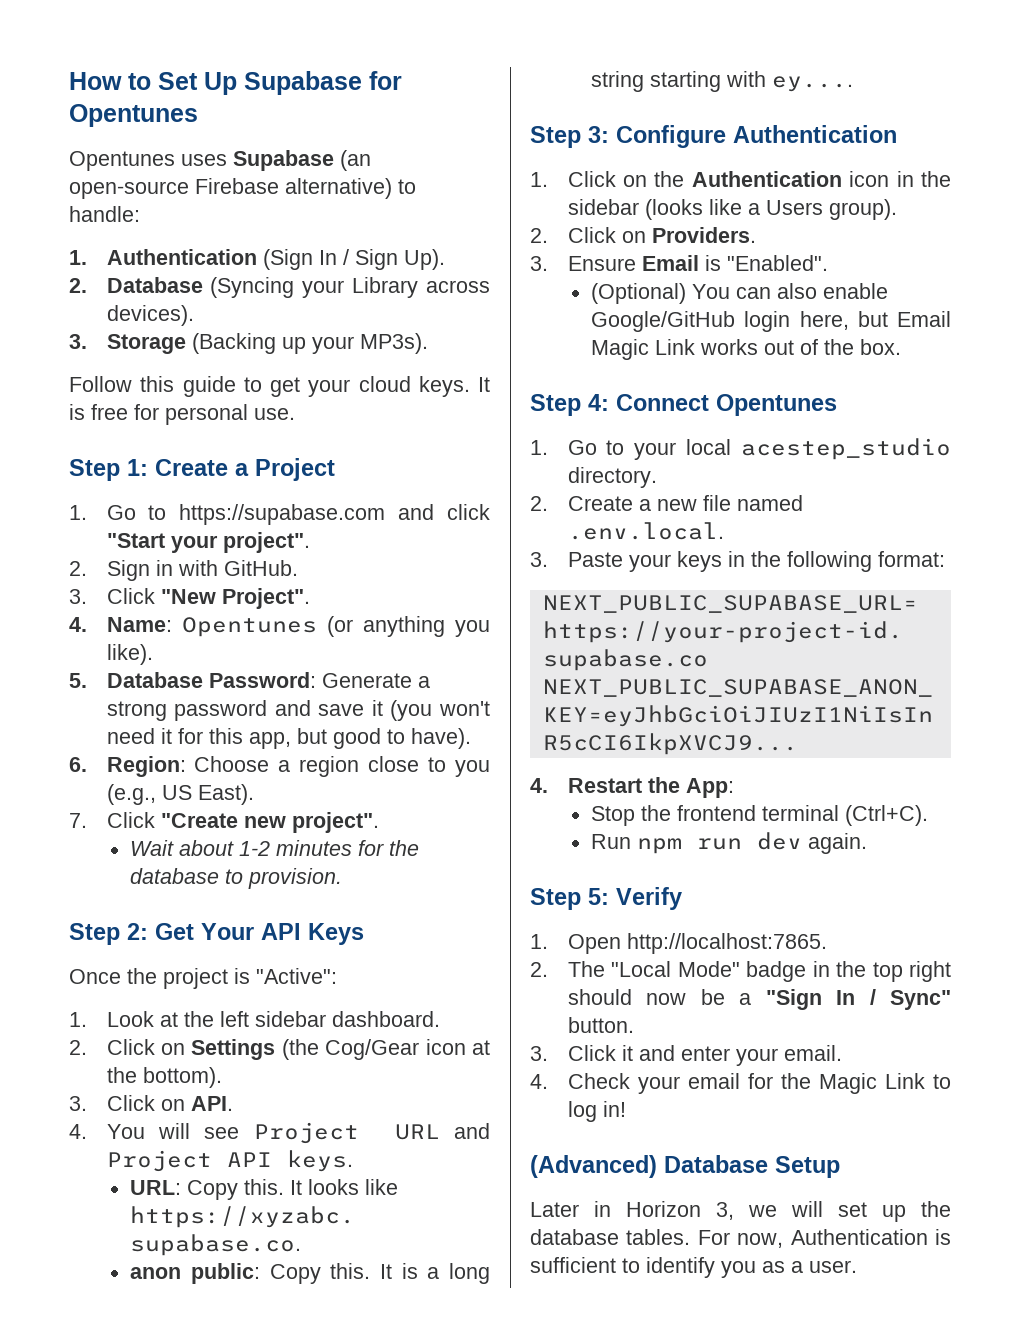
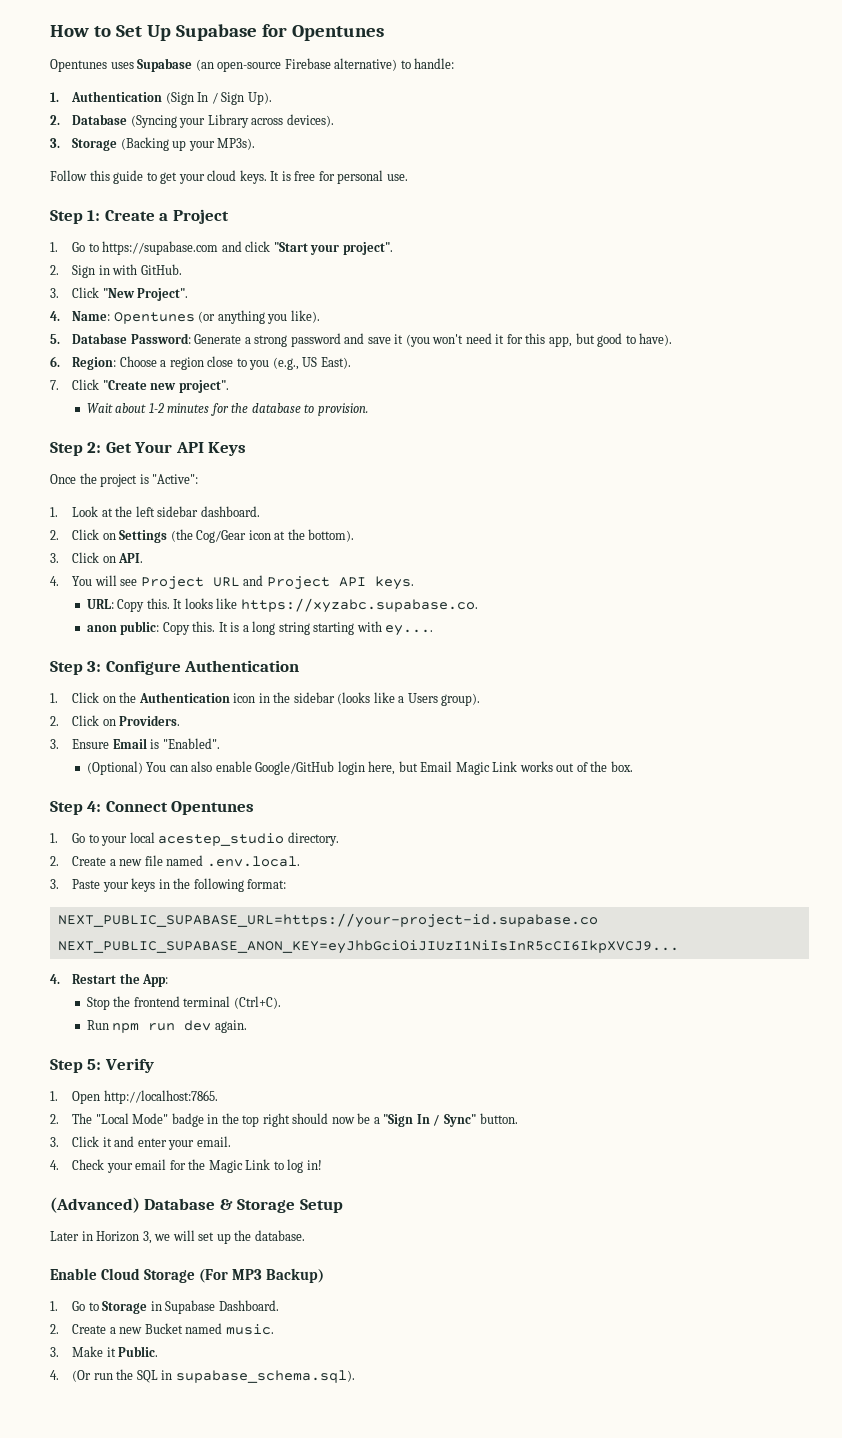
- (Advanced) Database Setup
+ (Advanced) Database & Storage Setup
- Later in Horizon 3, we will set up the database tables. For now, Authentication is sufficient to identify you as a user.
+ Later in Horizon 3, we will set up the database.
+ Enable Cloud Storage (For MP3 Backup)
+ 1. Go to Storage in Supabase Dashboard.
+ 2. Create a new Bucket named music.
+ 3. Make it Public.
+ 4. (Or run the SQL in supabase_schema.sql).

